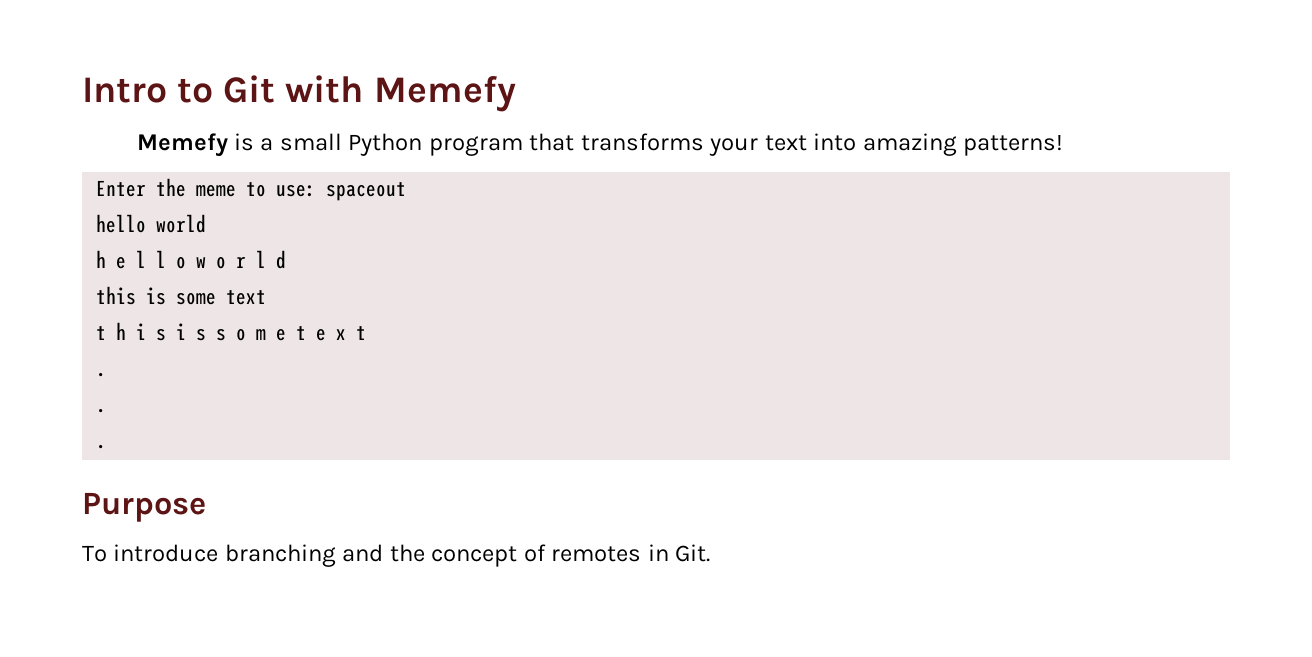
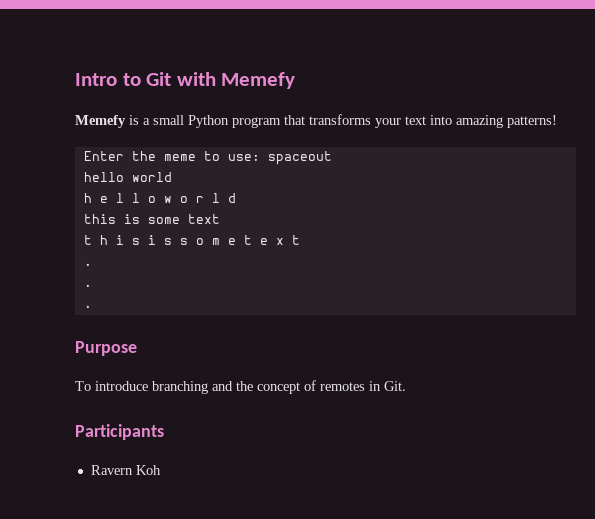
+ Participants
+ Ravern Koh

